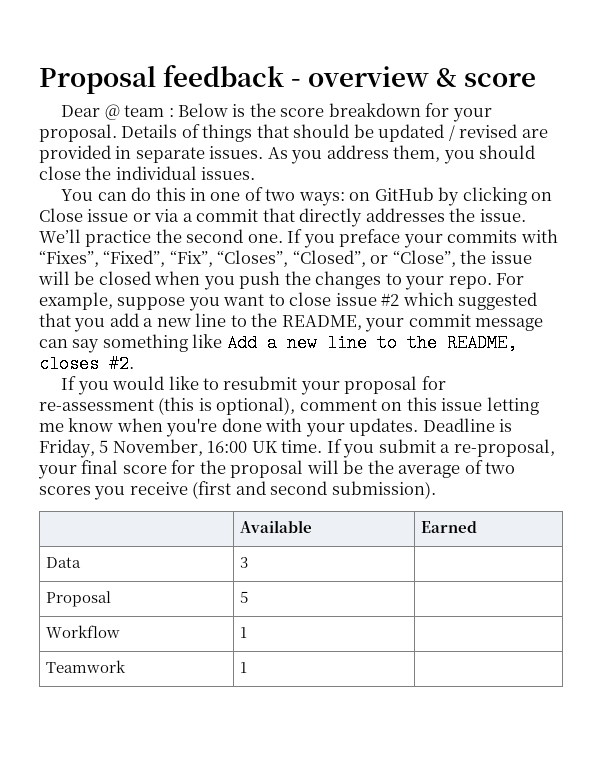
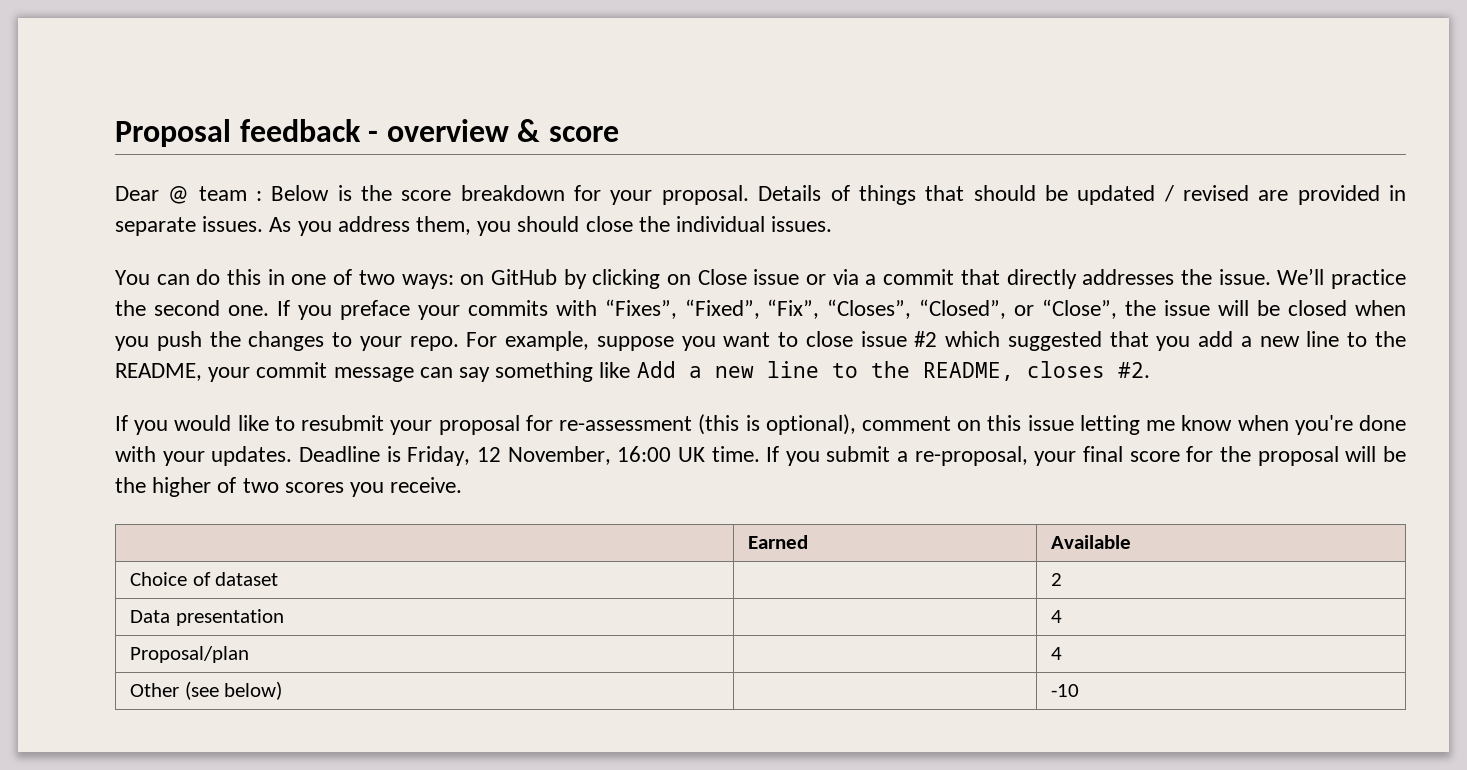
- Deadline is Friday, 5 November, 16:00 UK time.
+ Deadline is Friday, 12 November, 16:00 UK time.
- If you submit a re-proposal, your final score for the proposal will be the average of two scores you receive (first and second submission).
- | Available | Earned
- Data | 3 |
- Proposal | 5 |
- Workflow | 1 |
- Teamwork | 1 |
+ If you submit a re-proposal, your final score for the proposal will be the higher of two scores you receive.
+ | Earned | Available
+ Choice of dataset | | 2
+ Data presentation | | 4
+ Proposal/plan | | 4
+ Other (see below) | | -10

